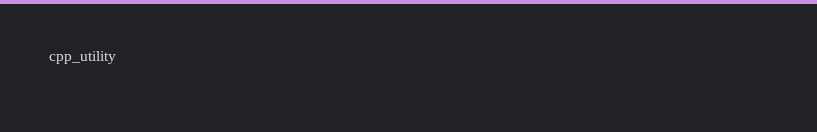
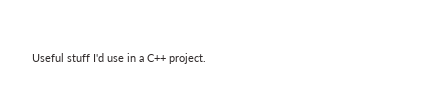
- cpp_utility
+ Useful stuff I'd use in a C++ project.

